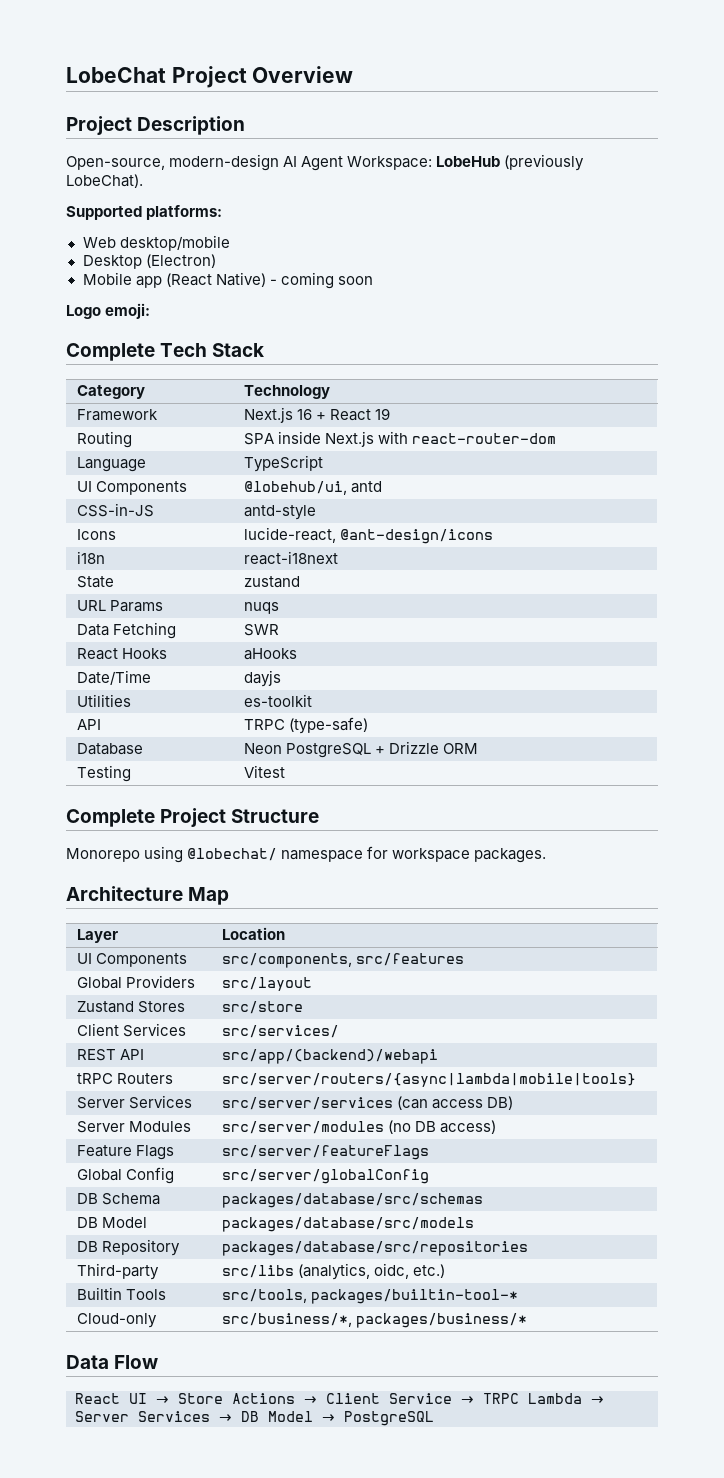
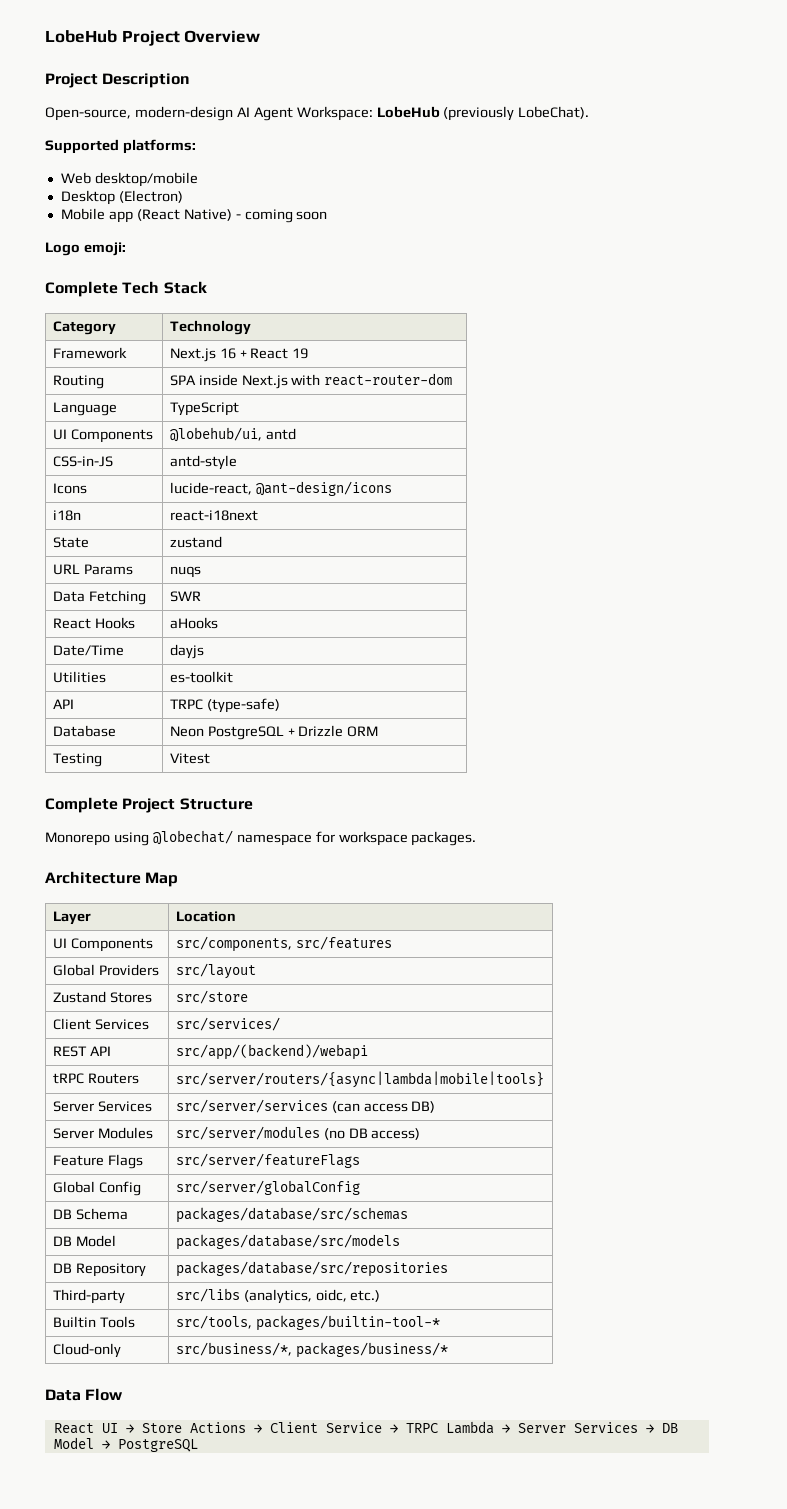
- LobeChat Project Overview
+ LobeHub Project Overview

